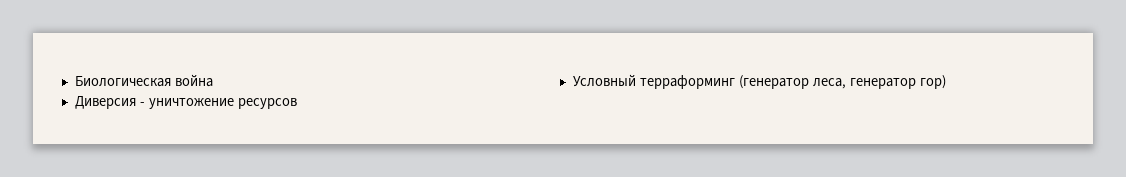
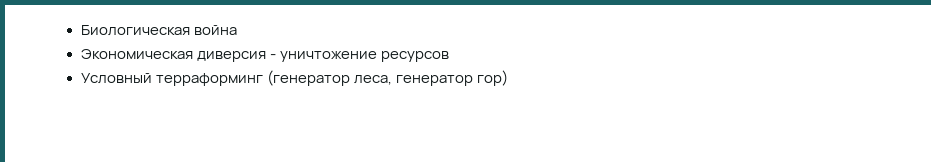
- Диверсия - уничтожение ресурсов
+ Экономическая диверсия - уничтожение ресурсов

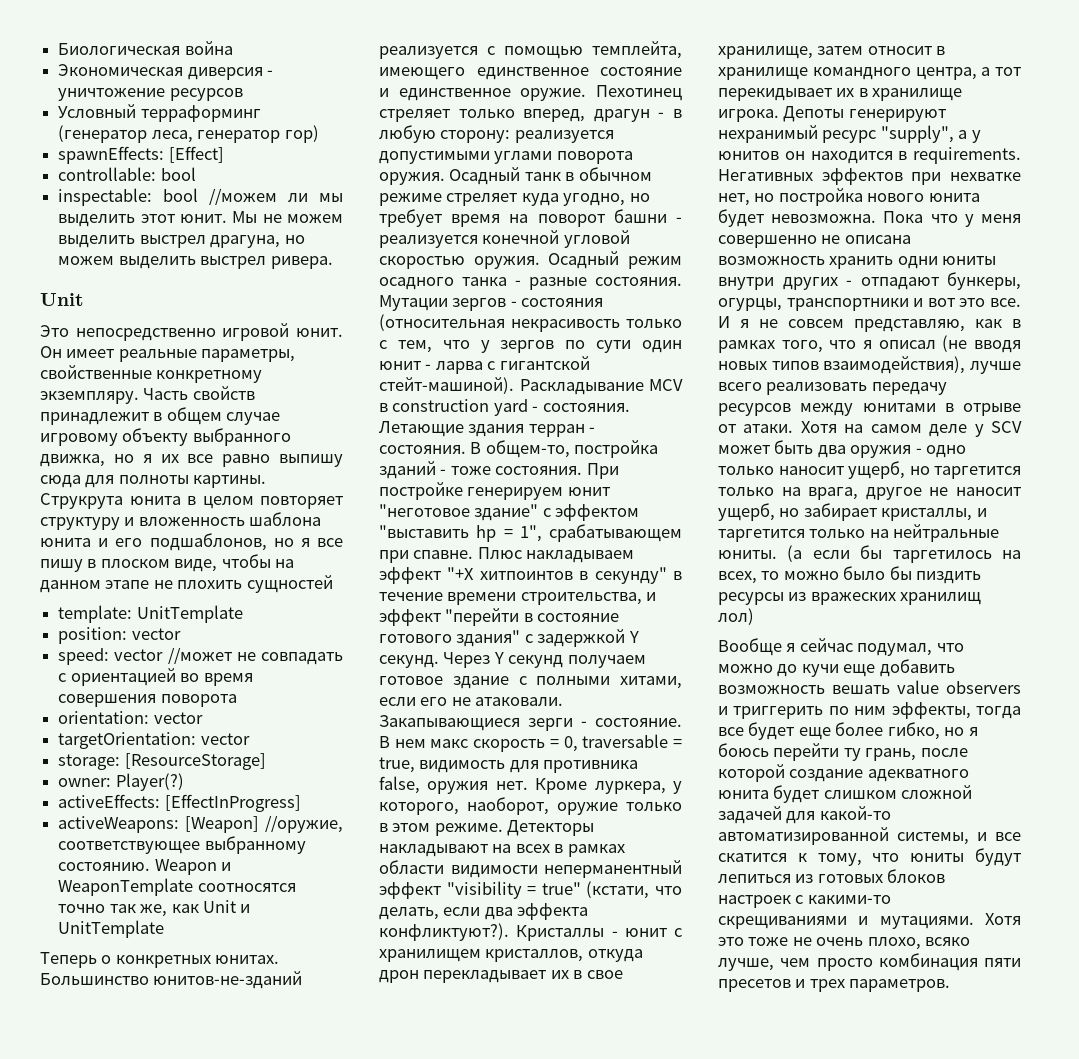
+ spawnEffects: [Effect]
+ controllable: bool
+ inspectable: bool //можем ли мы выделить этот юнит. Мы не можем выделить выстрел драгуна, но можем выделить выстрел ривера.
+ Unit
+ Это непосредственно игровой юнит. Он имеет реальные параметры, свойственные конкретному экземпляру. Часть свойств принадлежит в общем случае игровому объекту выбранного движка, но я их все равно выпишу сюда для полноты картины. Струкрута юнита в целом повторяет структуру и вложенность шаблона юнита и его подшаблонов, но я все пишу в плоском виде, чтобы на данном этапе не плохить сущностей
+ template: UnitTemplate
+ position: vector
+ speed: vector //может не совпадать с ориентацией во время совершения поворота
+ orientation: vector
+ targetOrientation: vector
+ storage: [ResourceStorage]
+ owner: Player(?)
+ activeEffects: [EffectInProgress]
+ activeWeapons: [Weapon] //оружие, соответствующее выбранному состоянию. Weapon и WeaponTemplate соотносятся точно так же, как Unit и UnitTemplate
+ Теперь о конкретных юнитах. Большинство юнитов-не-зданий реализуется с помощью темплейта, имеющего единственное состояние и единственное оружие. Пехотинец стреляет только вперед, драгун - в любую сторону: реализуется допустимыми углами поворота оружия. Осадный танк в обычном режиме стреляет куда угодно, но требует время на поворот башни - реализуется конечной угловой скоростью оружия. Осадный режим осадного танка - разные состояния. Мутации зергов - состояния (относительная некрасивость только с тем, что у зергов по сути один юнит - ларва с гигантской стейт-машиной). Раскладывание MCV в construction yard - состояния. Летающие здания терран - состояния. В общем-то, постройка зданий - тоже состояния. При постройке генерируем юнит "неготовое здание" с эффектом "выставить hp = 1", срабатывающем при спавне. Плюс накладываем эффект "+Х хитпоинтов в секунду" в течение времени строительства, и эффект "перейти в состояние готового здания" с задержкой Y секунд. Через Y секунд получаем готовое здание с полными хитами, если его не атаковали. Закапывающиеся зерги - состояние. В нем макс скорость = 0, traversable = true, видимость для противника false, оружия нет. Кроме луркера, у которого, наоборот, оружие только в этом режиме. Детекторы накладывают на всех в рамках области видимости неперманентный эффект "visibility = true" (кстати, что делать, если два эффекта конфликтуют?). Кристаллы - юнит с хранилищем кристаллов, откуда дрон перекладывает их в свое хранилище, затем относит в хранилище командного центра, а тот перекидывает их в хранилище игрока. Депоты генерируют нехранимый ресурс "supply", а у юнитов он находится в requirements. Негативных эффектов при нехватке нет, но постройка нового юнита будет невозможна. Пока что у меня совершенно не описана возможность хранить одни юниты внутри других - отпадают бункеры, огурцы, транспортники и вот это все. И я не совсем представляю, как в рамках того, что я описал (не вводя новых типов взаимодействия), лучше всего реализовать передачу ресурсов между юнитами в отрыве от атаки. Хотя на самом деле у SCV может быть два оружия - одно только наносит ущерб, но таргетится только на врага, другое не наносит ущерб, но забирает кристаллы, и таргетится только на нейтральные юниты. (а если бы таргетилось на всех, то можно было бы пиздить ресурсы из вражеских хранилищ лол)
+ Вообще я сейчас подумал, что можно до кучи еще добавить возможность вешать value observers и триггерить по ним эффекты, тогда все будет еще более гибко, но я боюсь перейти ту грань, после которой создание адекватного юнита будет слишком сложной задачей для какой-то автоматизированной системы, и все скатится к тому, что юниты будут лепиться из готовых блоков настроек с какими-то скрещиваниями и мутациями. Хотя это тоже не очень плохо, всяко лучше, чем просто комбинация пяти пресетов и трех параметров.

